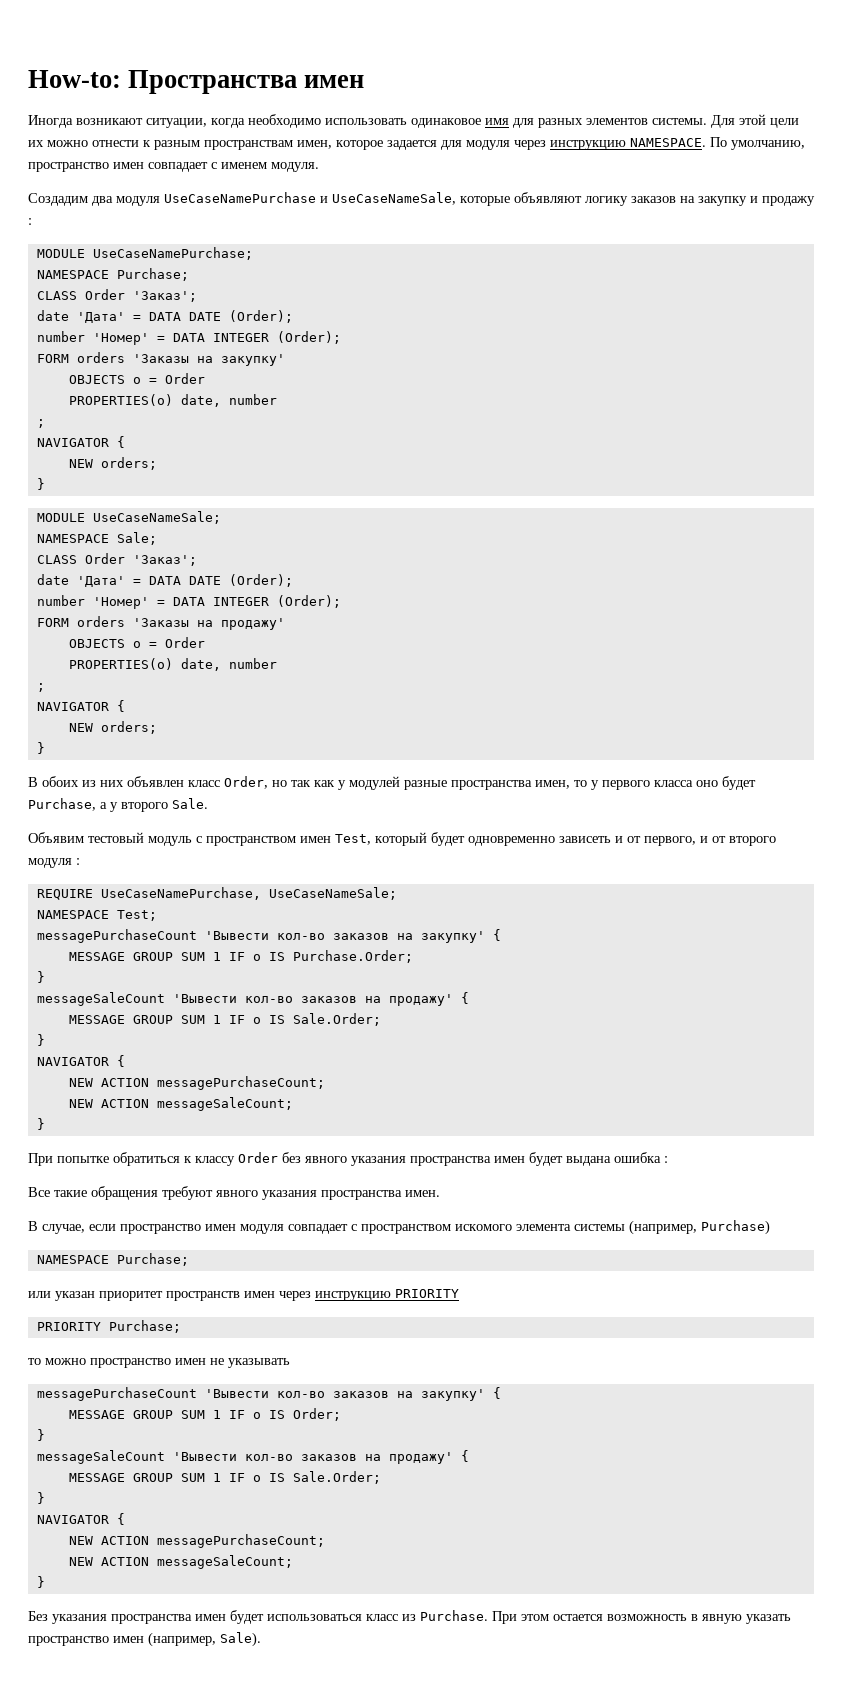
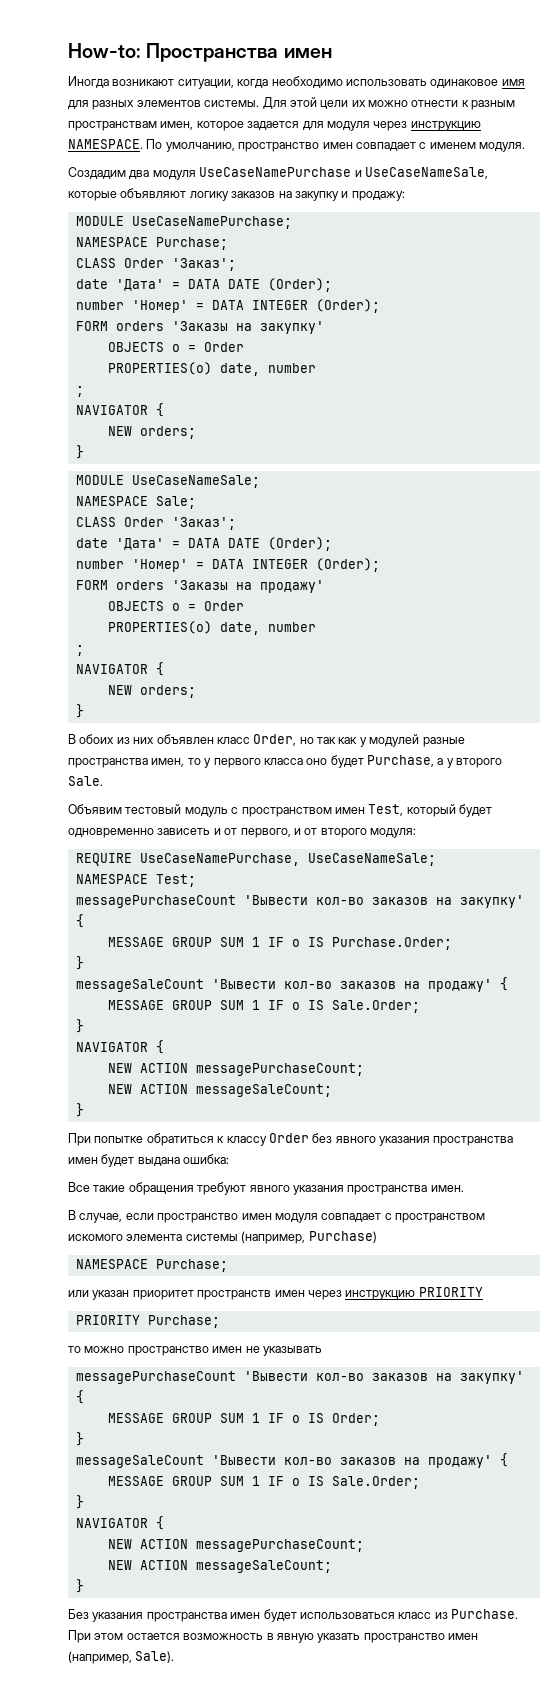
- Создадим два модуля UseCaseNamePurchase и UseCaseNameSale, которые объявляют логику заказов на закупку и продажу :
+ Создадим два модуля UseCaseNamePurchase и UseCaseNameSale, которые объявляют логику заказов на закупку и продажу:
- Объявим тестовый модуль с пространством имен Test, который будет одновременно зависеть и от первого, и от второго модуля :
+ Объявим тестовый модуль с пространством имен Test, который будет одновременно зависеть и от первого, и от второго модуля:
- При попытке обратиться к классу Order без явного указания пространства имен будет выдана ошибка :
+ При попытке обратиться к классу Order без явного указания пространства имен будет выдана ошибка:

